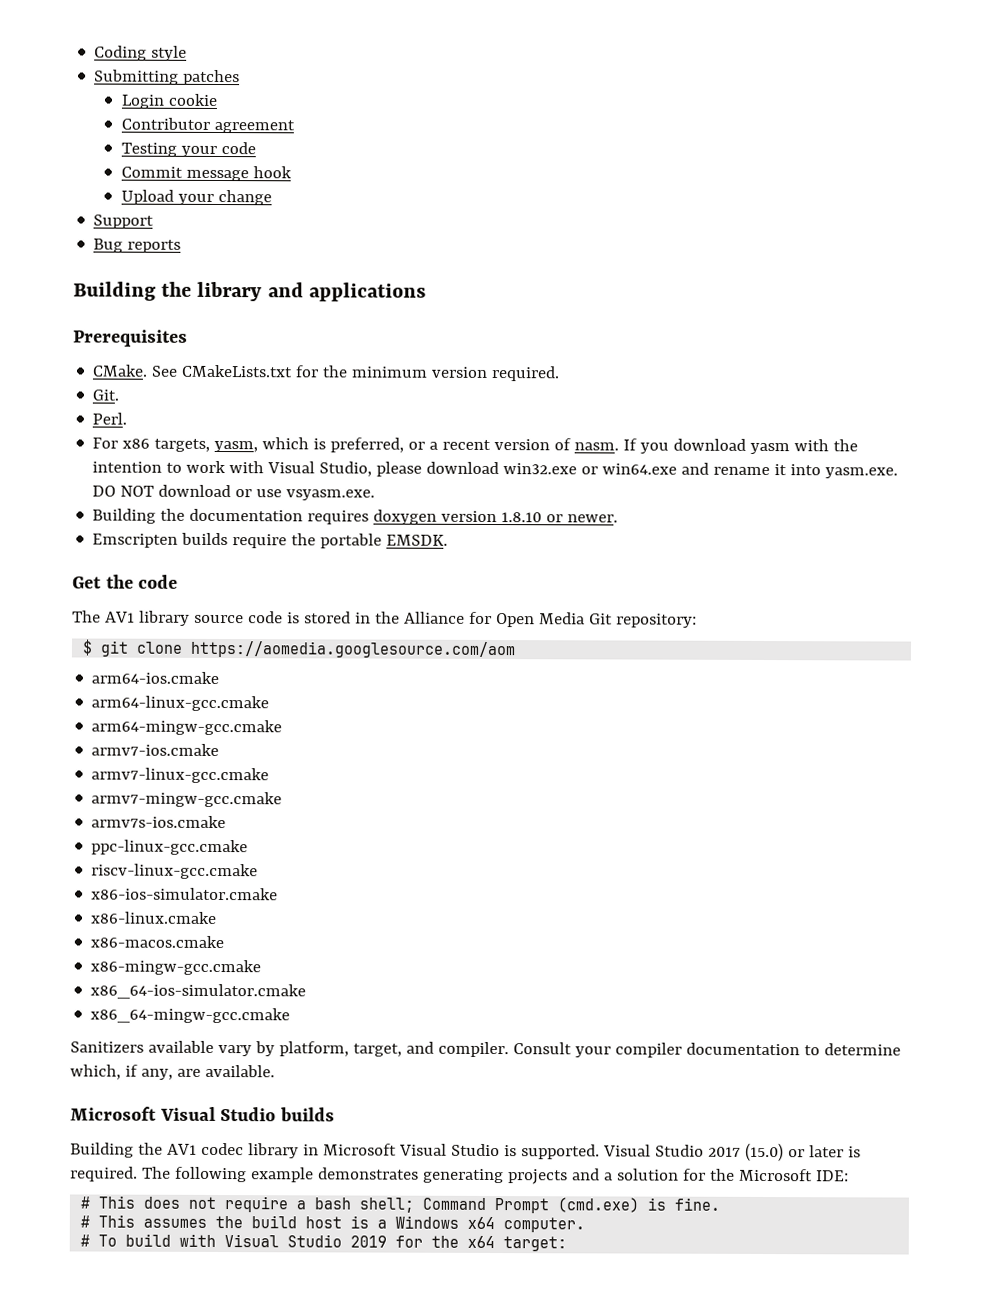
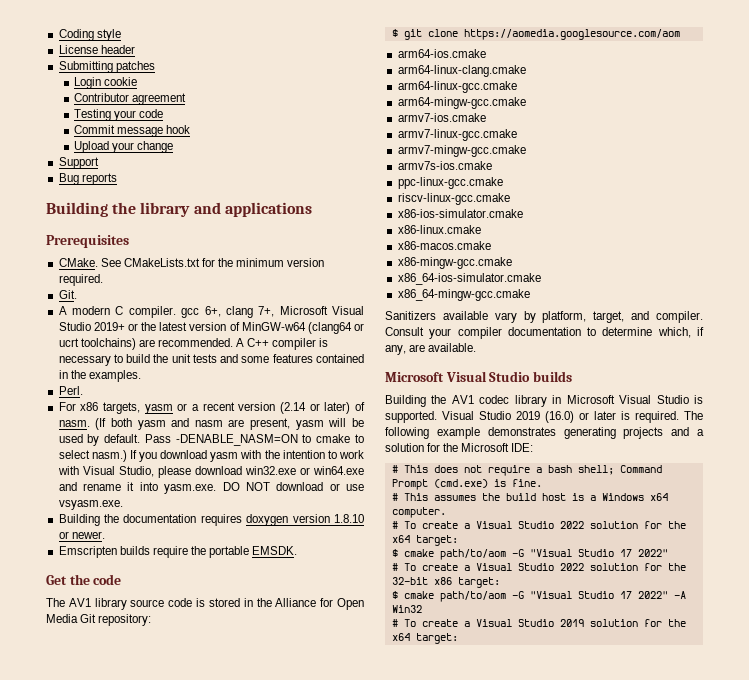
+ License header
+ A modern C compiler. gcc 6+, clang 7+, Microsoft Visual Studio 2019+ or the latest version of MinGW-w64 (clang64 or ucrt toolchains) are recommended. A C++ compiler is necessary to build the unit tests and some features contained in the examples.
  Perl.
- For x86 targets, yasm, which is preferred, or a recent version of nasm.
+ For x86 targets, yasm or a recent version (2.14 or later) of nasm. (If both yasm and nasm are present, yasm will be used by default. Pass -DENABLE_NASM=ON to cmake to select nasm.)
+ arm64-linux-clang.cmake
- Visual Studio 2017 (15.0) or later is required.
+ Visual Studio 2019 (16.0) or later is required.
- # To build with Visual Studio 2019 for the x64 target:
+ # To create a Visual Studio 2022 solution for the x64 target:
+ $ cmake path/to/aom -G "Visual Studio 17 2022"
+ # To create a Visual Studio 2022 solution for the 32-bit x86 target:
+ $ cmake path/to/aom -G "Visual Studio 17 2022" -A Win32
+ # To create a Visual Studio 2019 solution for the x64 target:

